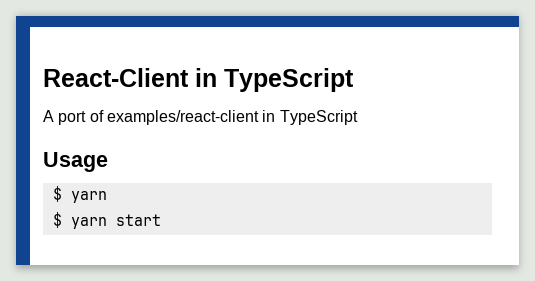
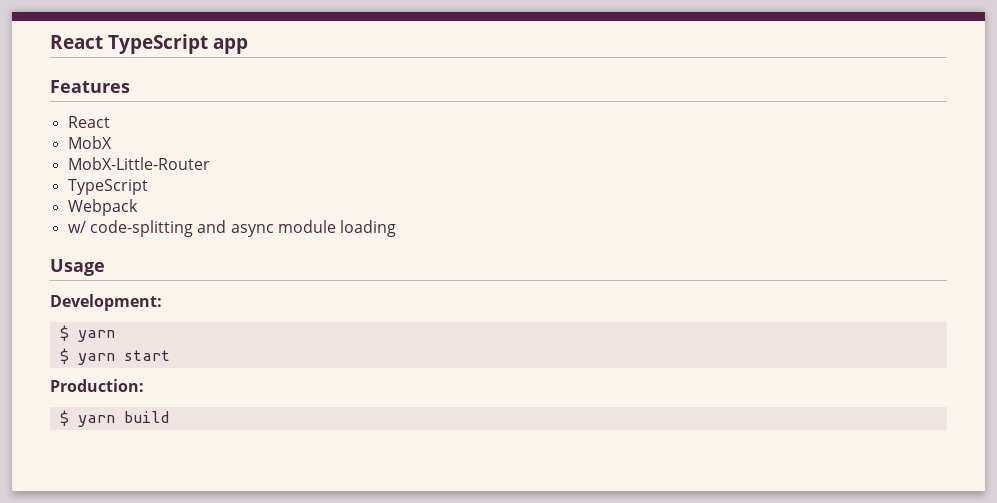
- React-Client in TypeScript
- A port of examples/react-client in TypeScript
+ React TypeScript app
+ Features
+ React
+ MobX
+ MobX-Little-Router
+ TypeScript
+ Webpack
+ w/ code-splitting and async module loading
+ Development:
+ Production:
+ $ yarn build

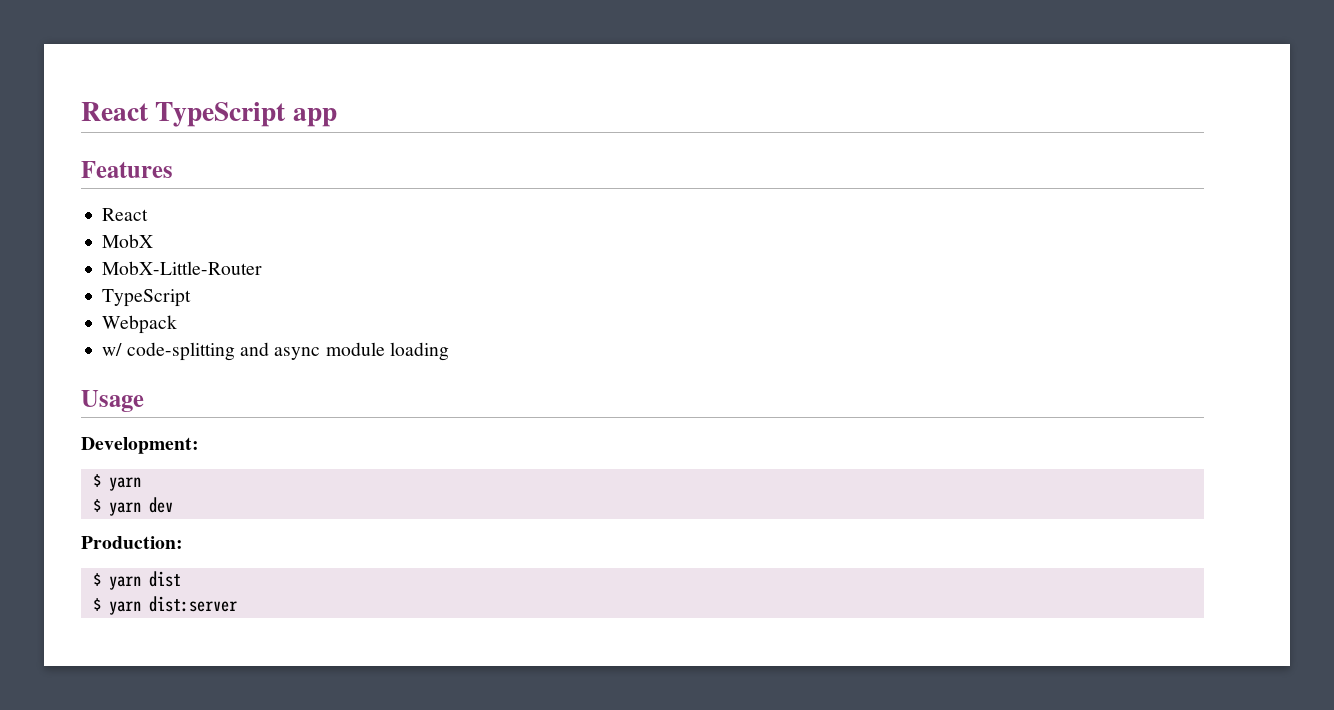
- $ yarn start
+ $ yarn dev
- $ yarn build
+ $ yarn dist
+ $ yarn dist:server

